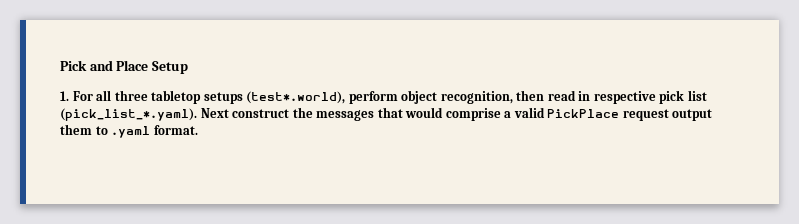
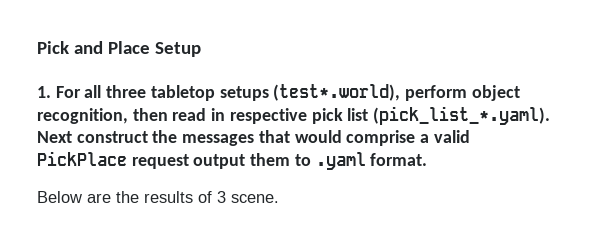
+ Below are the results of 3 scene.

